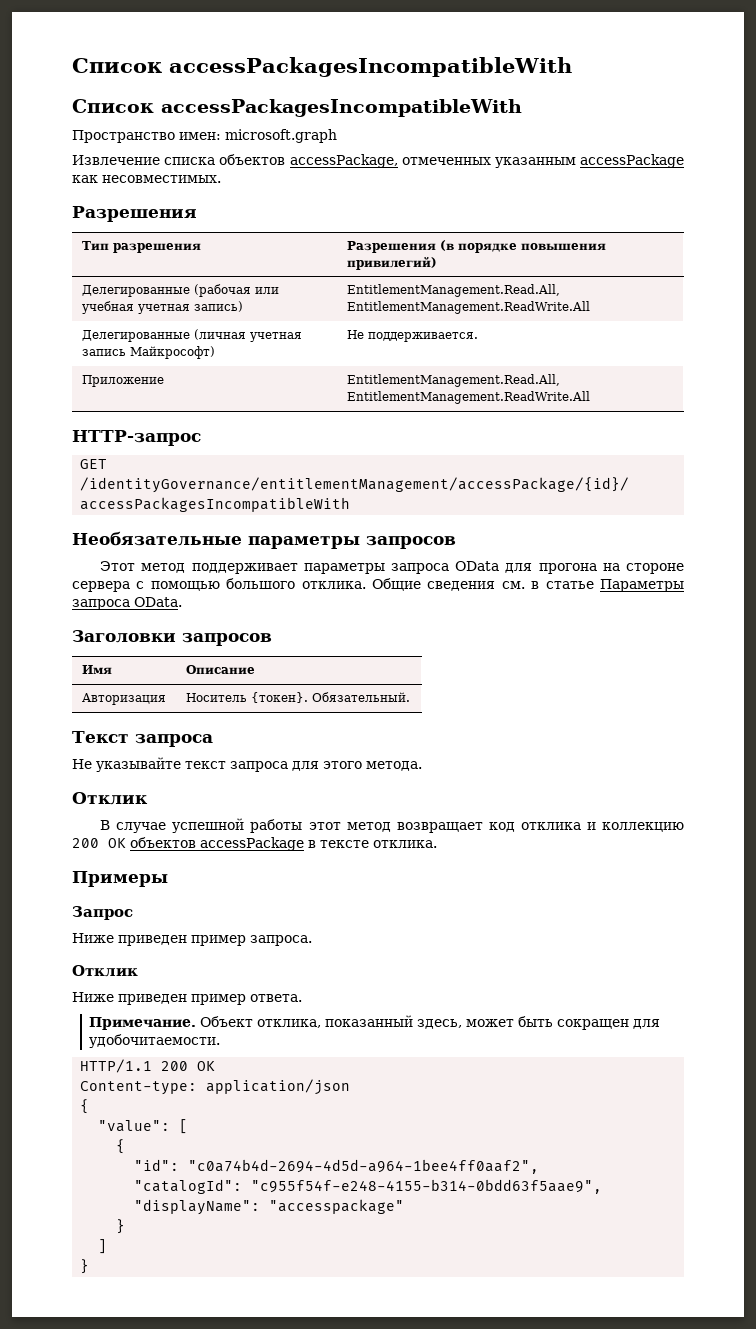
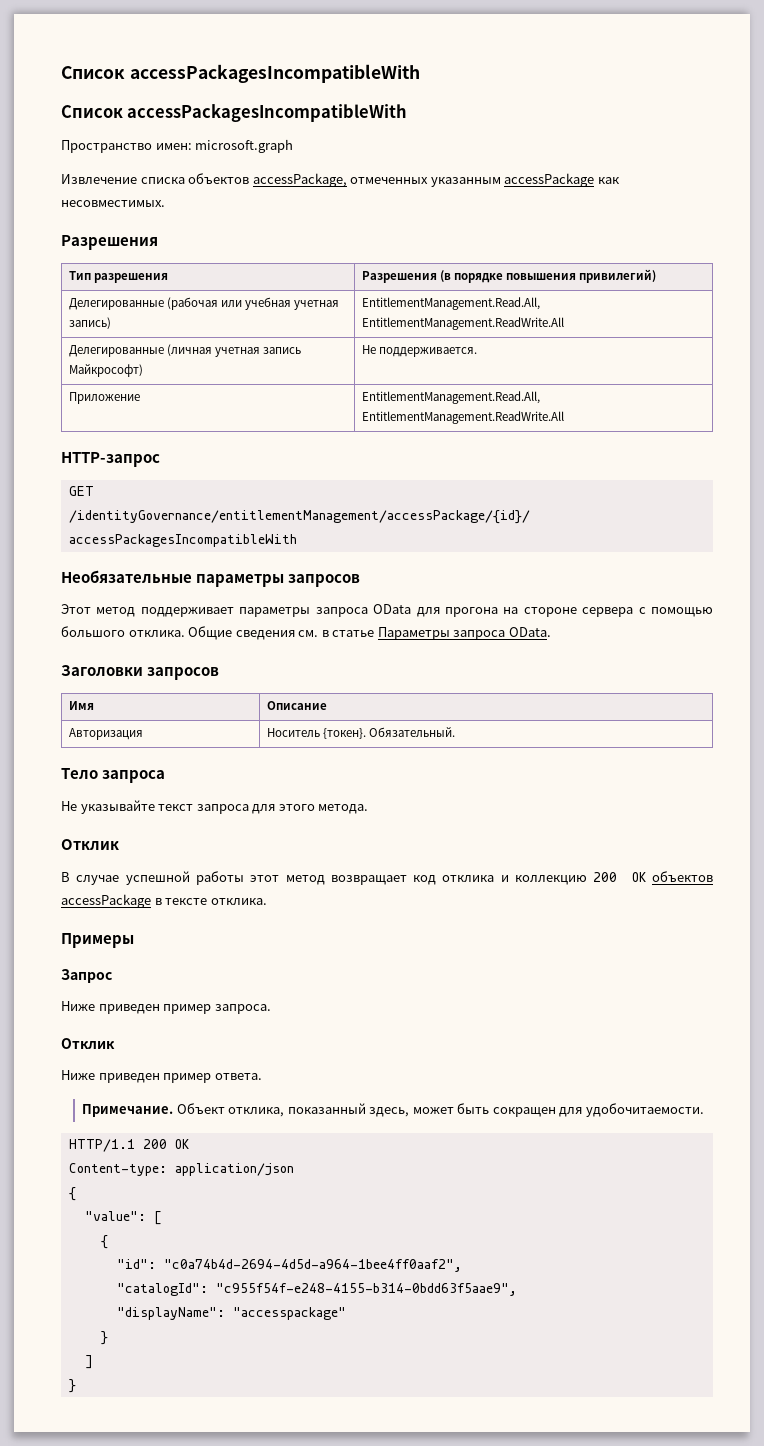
- Текст запроса
+ Тело запроса

